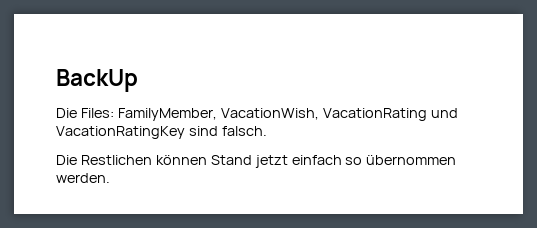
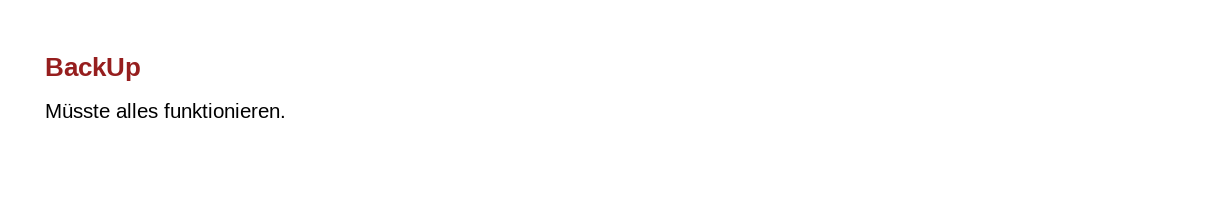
- Die Files: FamilyMember, VacationWish, VacationRating und VacationRatingKey sind falsch.
- Die Restlichen können Stand jetzt einfach so übernommen werden.
+ Müsste alles funktionieren.

